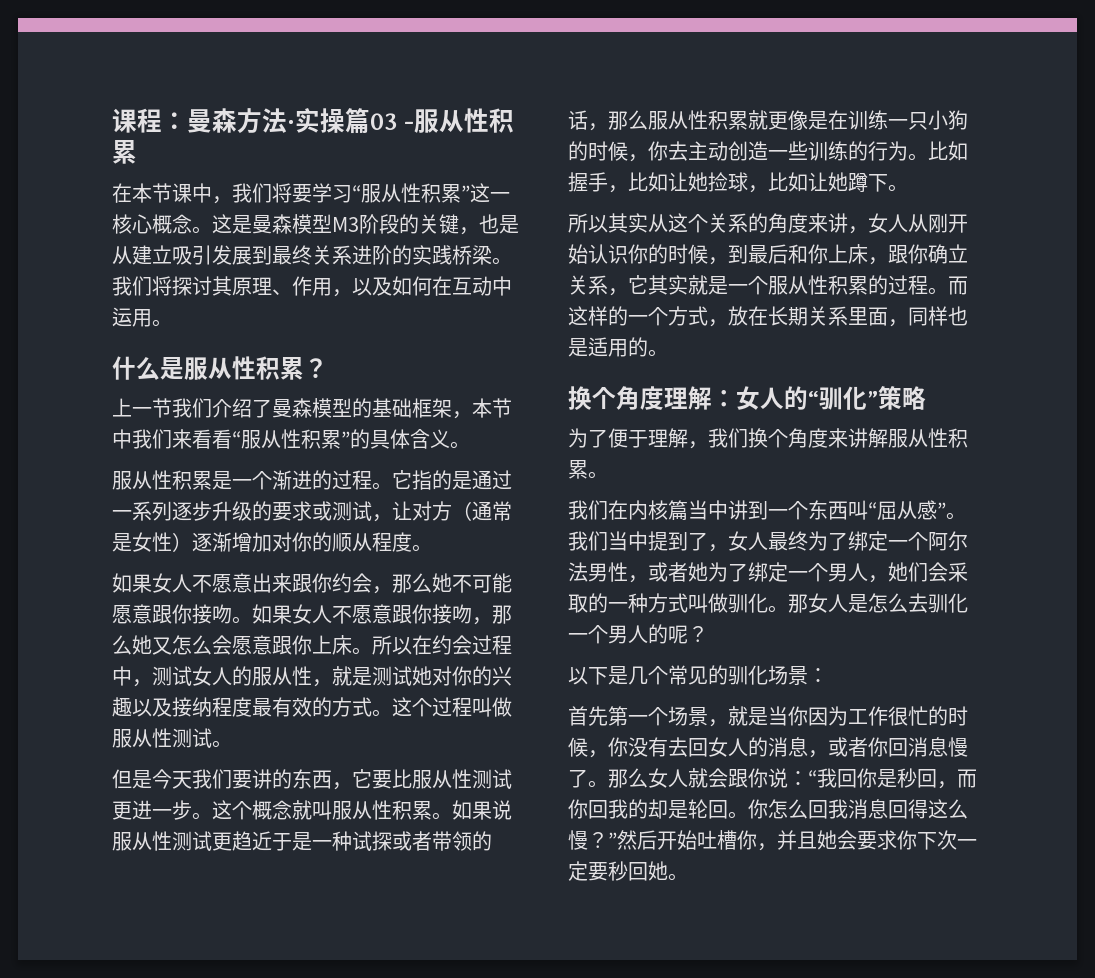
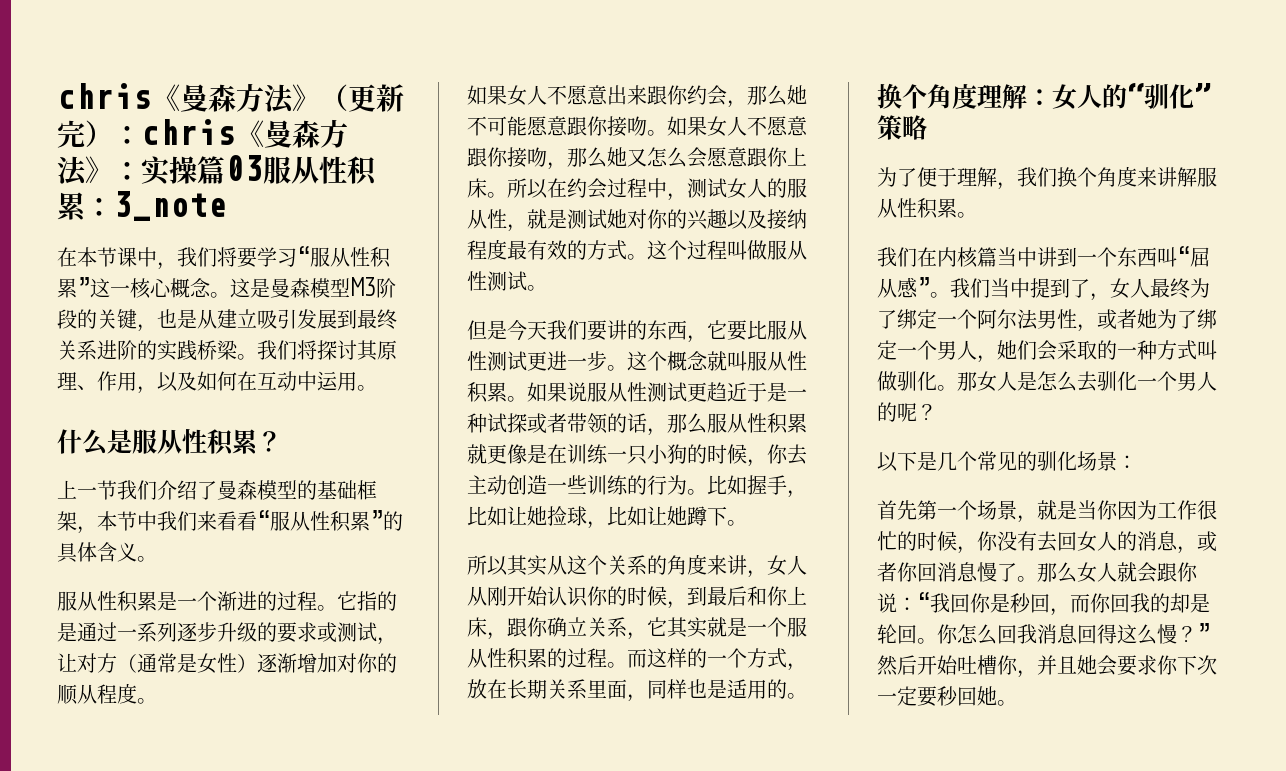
- 课程：曼森方法·实操篇03 -服从性积累
+ chris《曼森方法》（更新完）：chris《曼森方法》：实操篇03服从性积累：3_note

